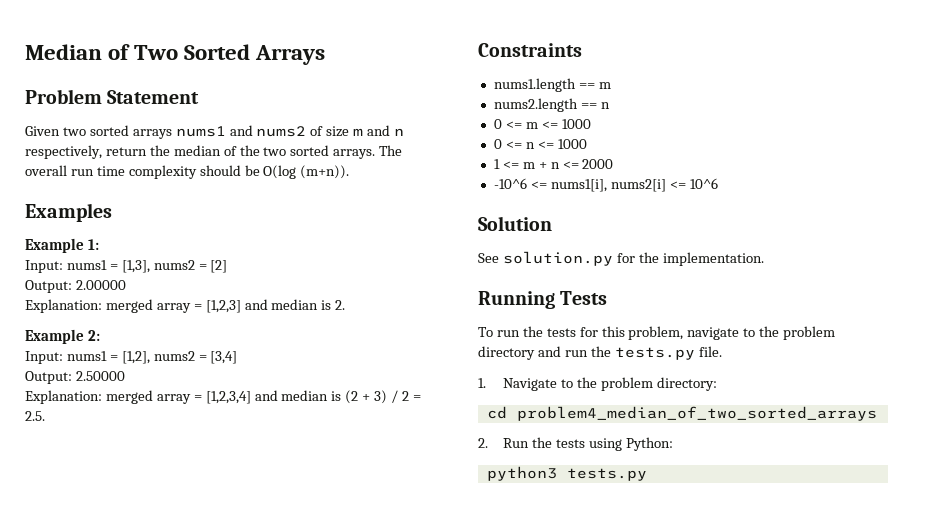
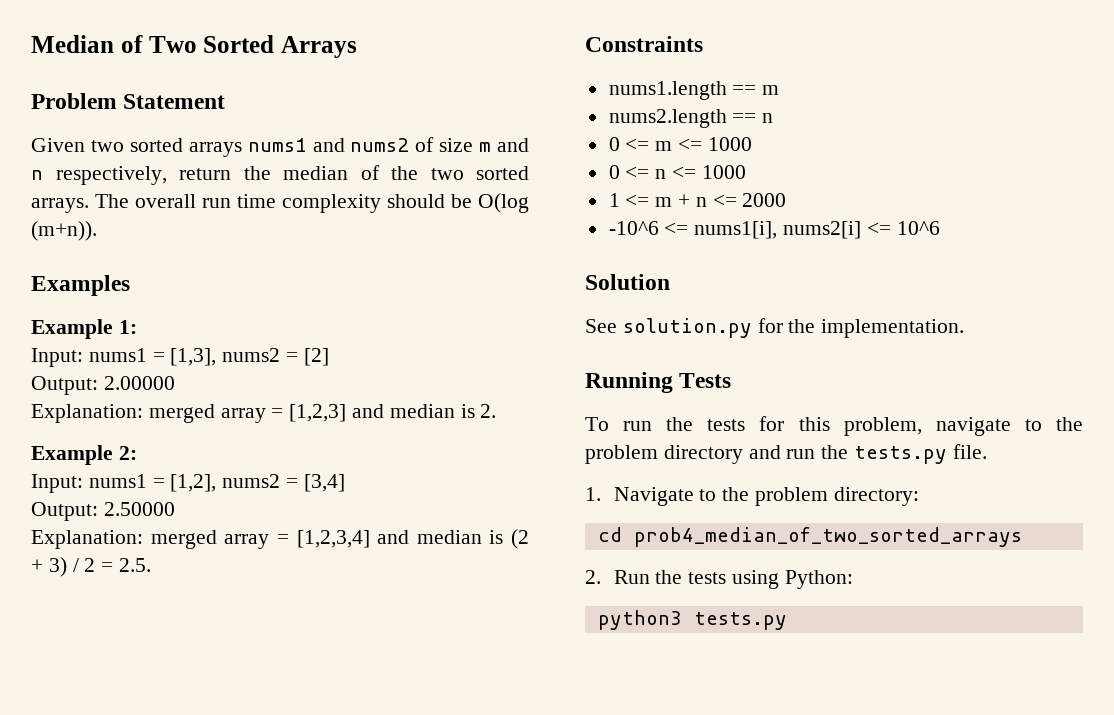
- cd problem4_median_of_two_sorted_arrays
+ cd prob4_median_of_two_sorted_arrays

